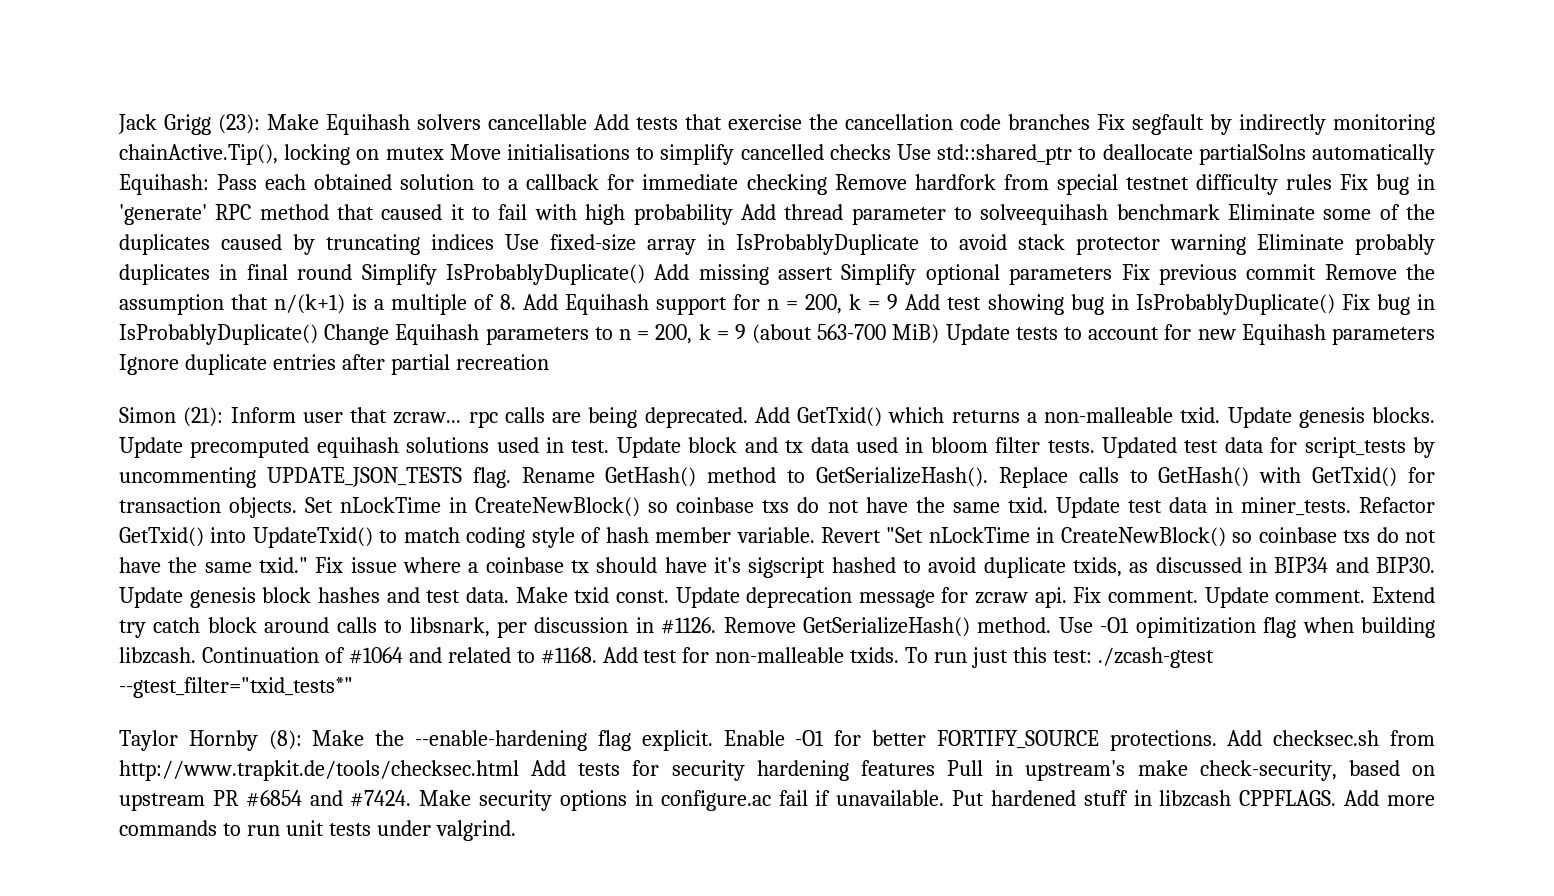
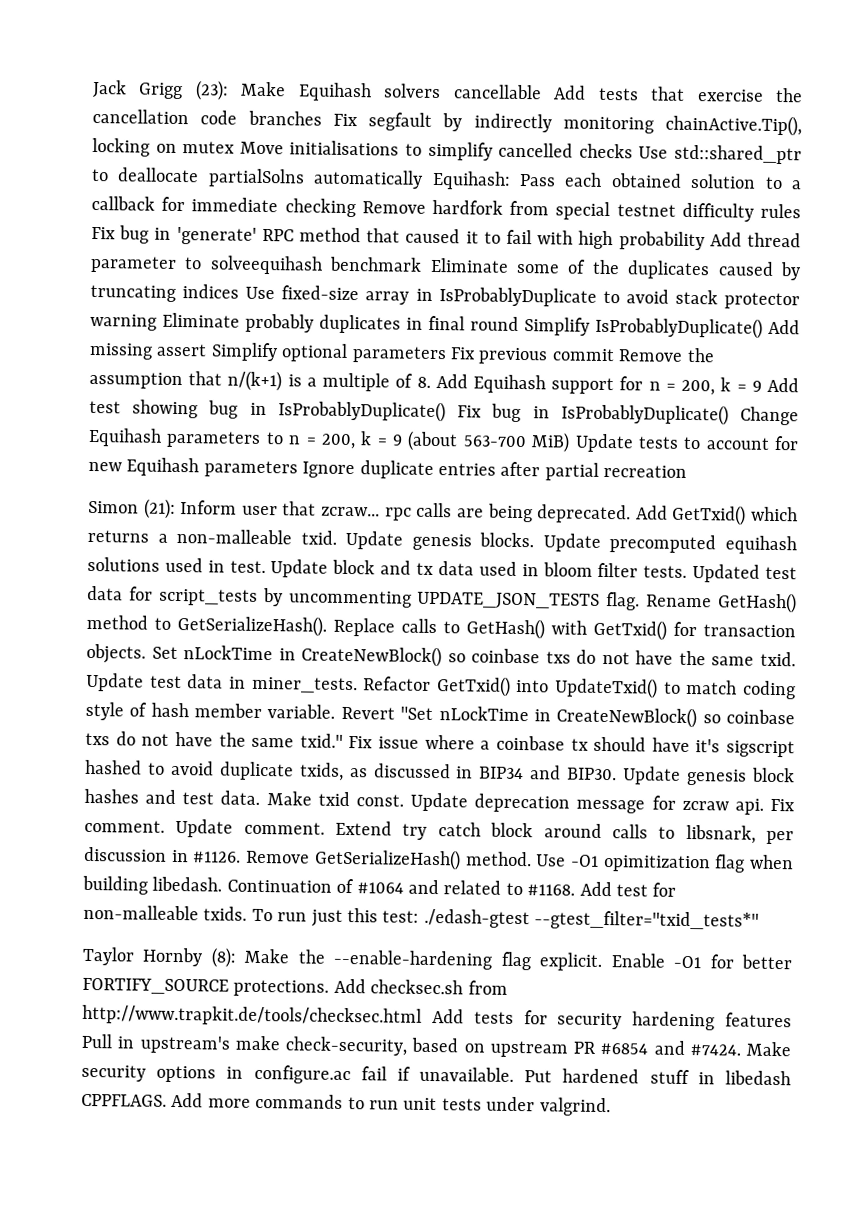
- Use -O1 opimitization flag when building libzcash.
+ Use -O1 opimitization flag when building libedash.
- To run just this test: ./zcash-gtest --gtest_filter="txid_tests*"
+ To run just this test: ./edash-gtest --gtest_filter="txid_tests*"
- Put hardened stuff in libzcash CPPFLAGS.
+ Put hardened stuff in libedash CPPFLAGS.

